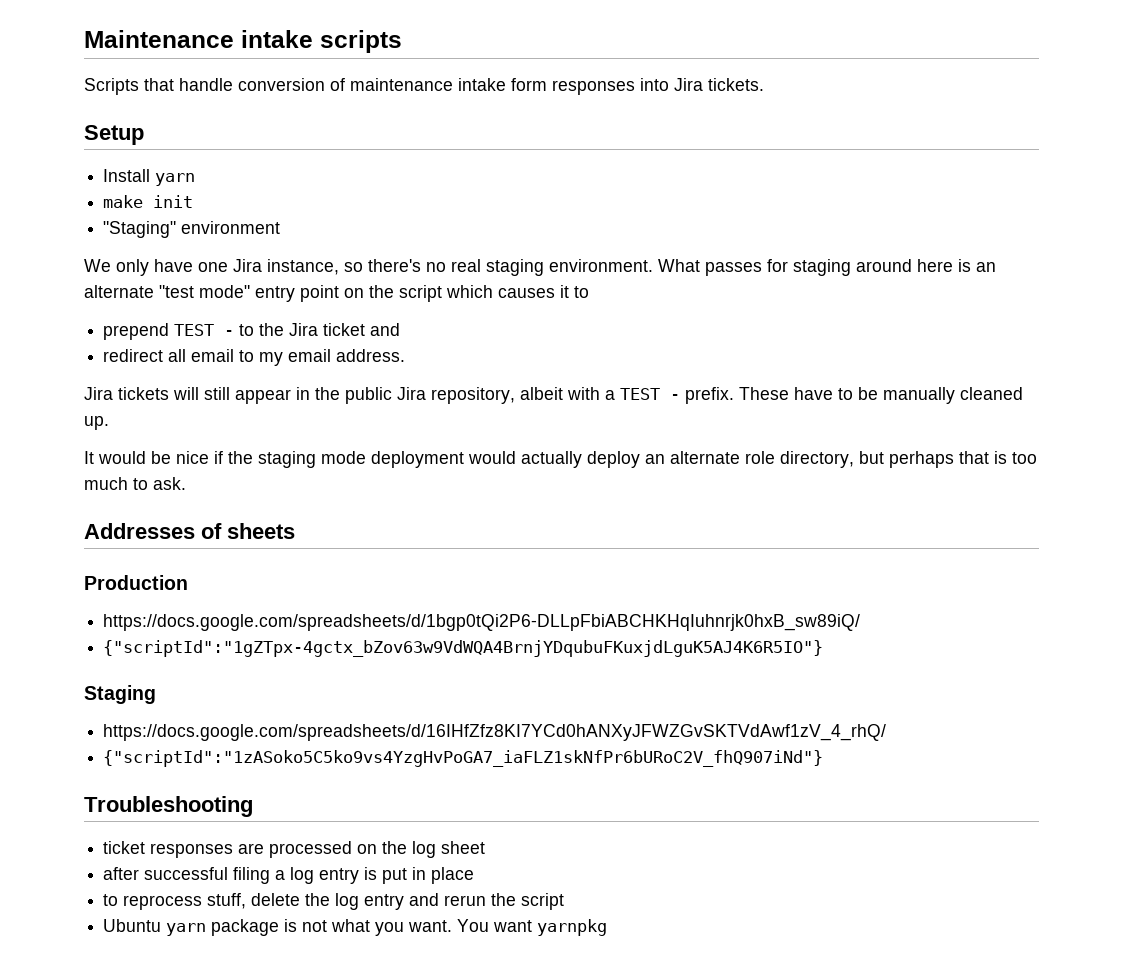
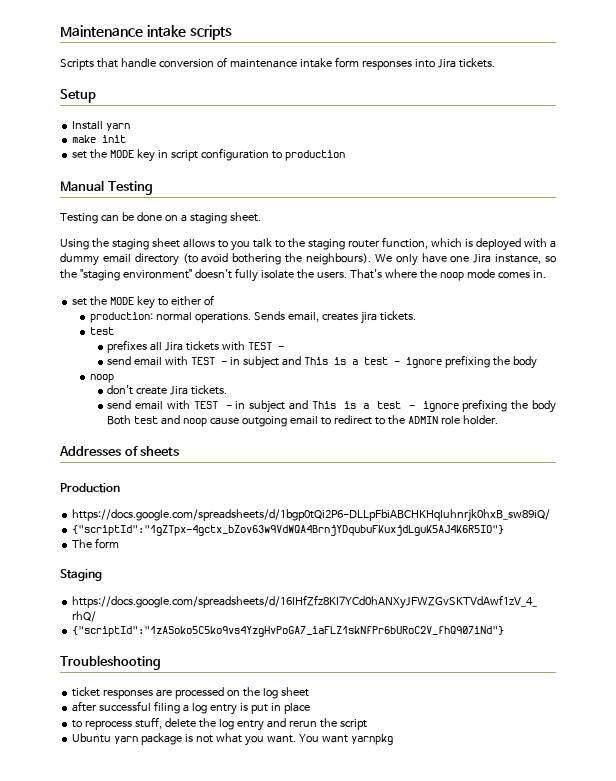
- "Staging" environment
- We only have one Jira instance, so there's no real staging environment. What passes for staging around here is an alternate "test mode" entry point on the script which causes it to
- prepend TEST - to the Jira ticket and
- redirect all email to my email address.
- Jira tickets will still appear in the public Jira repository, albeit with a TEST - prefix. These have to be manually cleaned up.
- It would be nice if the staging mode deployment would actually deploy an alternate role directory, but perhaps that is too much to ask.
+ set the MODE key in script configuration to production
+ Manual Testing
+ Testing can be done on a staging sheet.
+ Using the staging sheet allows to you talk to the staging router function, which is deployed with a dummy email directory (to avoid bothering the neighbours). We only have one Jira instance, so the "staging environment" doesn't fully isolate the users. That's where the noop mode comes in.
+ set the MODE key to either of
+ production: normal operations. Sends email, creates jira tickets.
+ test
+ prefixes all Jira tickets with TEST -
+ send email with TEST - in subject and This is a test - ignore prefixing the body
+ noop
+ don't create Jira tickets.
+ send email with TEST - in subject and This is a test - ignore prefixing the body Both test and noop cause outgoing email to redirect to the ADMIN role holder.
+ The form

